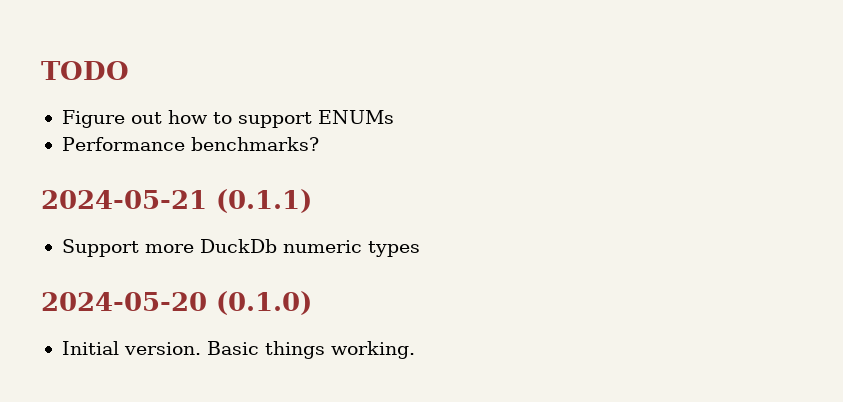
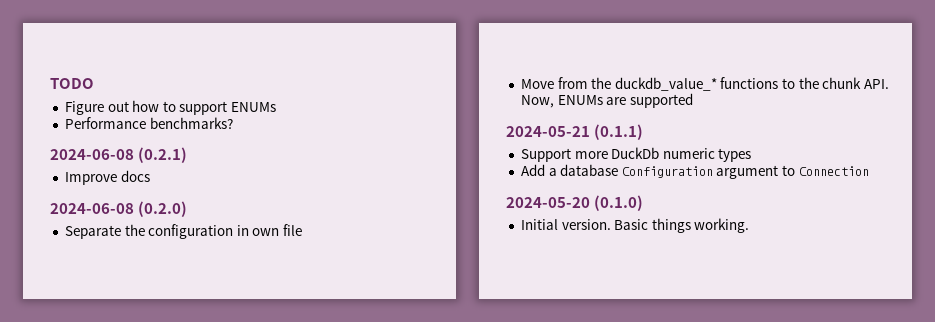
+ 2024-06-08 (0.2.1)
+ Improve docs
+ 2024-06-08 (0.2.0)
+ Separate the configuration in own file
+ Move from the duckdb_value_* functions to the chunk API. Now, ENUMs are supported
+ Add a database Configuration argument to Connection

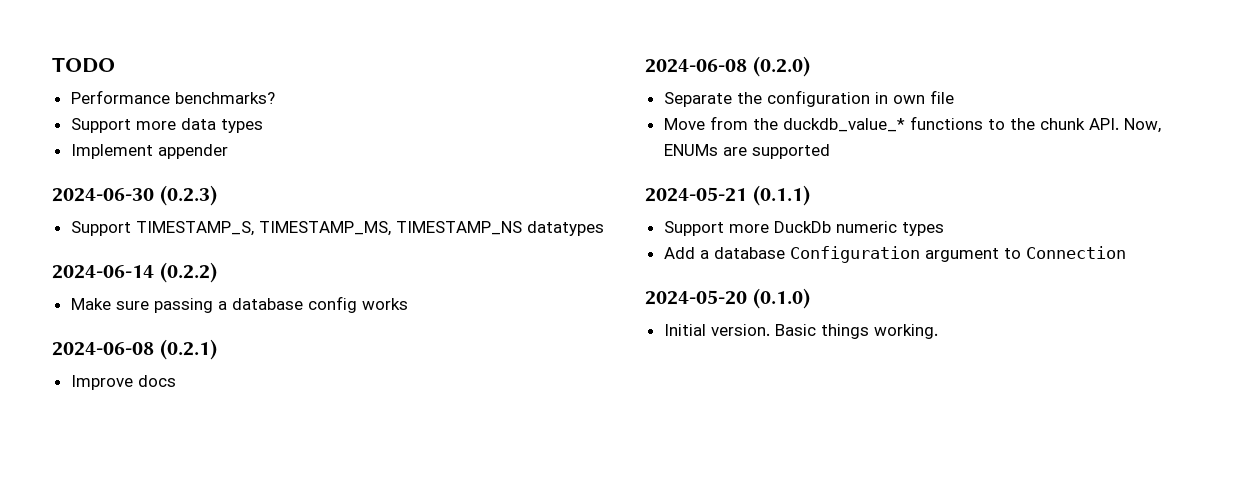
- Figure out how to support ENUMs
  Performance benchmarks?
+ Support more data types
+ Implement appender
+ 2024-06-30 (0.2.3)
+ Support TIMESTAMP_S, TIMESTAMP_MS, TIMESTAMP_NS datatypes
+ 2024-06-14 (0.2.2)
+ Make sure passing a database config works

